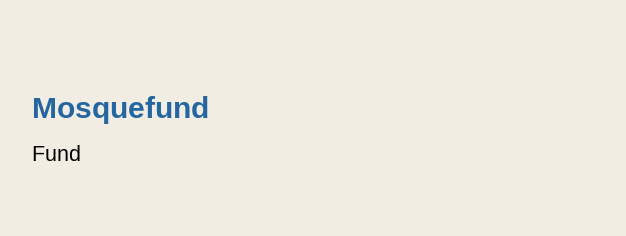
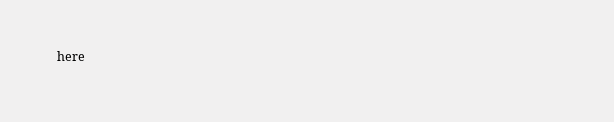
- Mosquefund
- Fund
+ here

